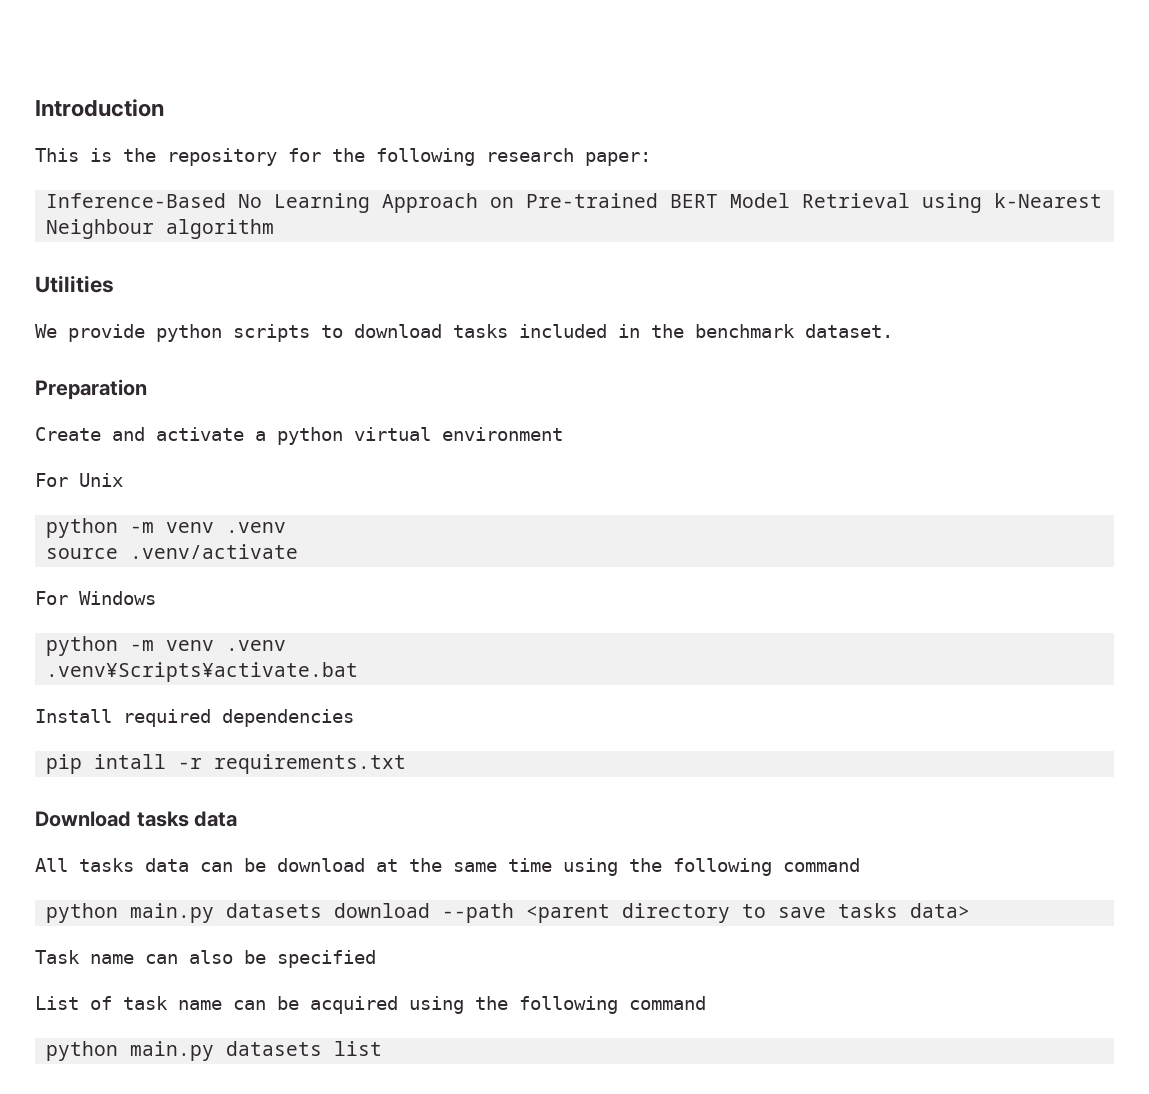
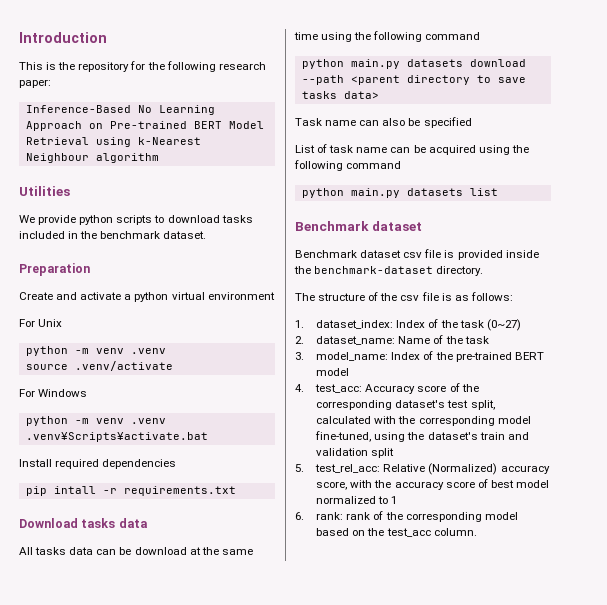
  python main.py datasets list
+ Benchmark dataset
+ Benchmark dataset csv file is provided inside the benchmark-dataset directory.
+ The structure of the csv file is as follows:
+ 1. dataset_index: Index of the task (0~27)
+ 2. dataset_name: Name of the task
+ 3. model_name: Index of the pre-trained BERT model
+ 4. test_acc: Accuracy score of the corresponding dataset's test split, calculated with the corresponding model fine-tuned, using the dataset's train and validation split
+ 5. test_rel_acc: Relative (Normalized) accuracy score, with the accuracy score of best model normalized to 1
+ 6. rank: rank of the corresponding model based on the test_acc column.

